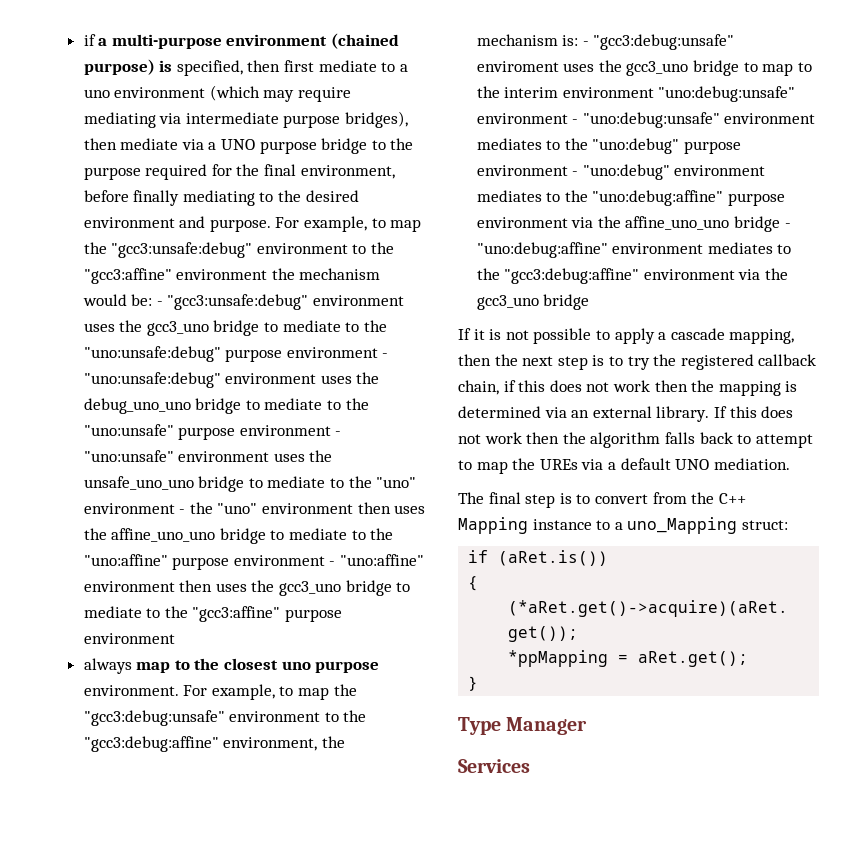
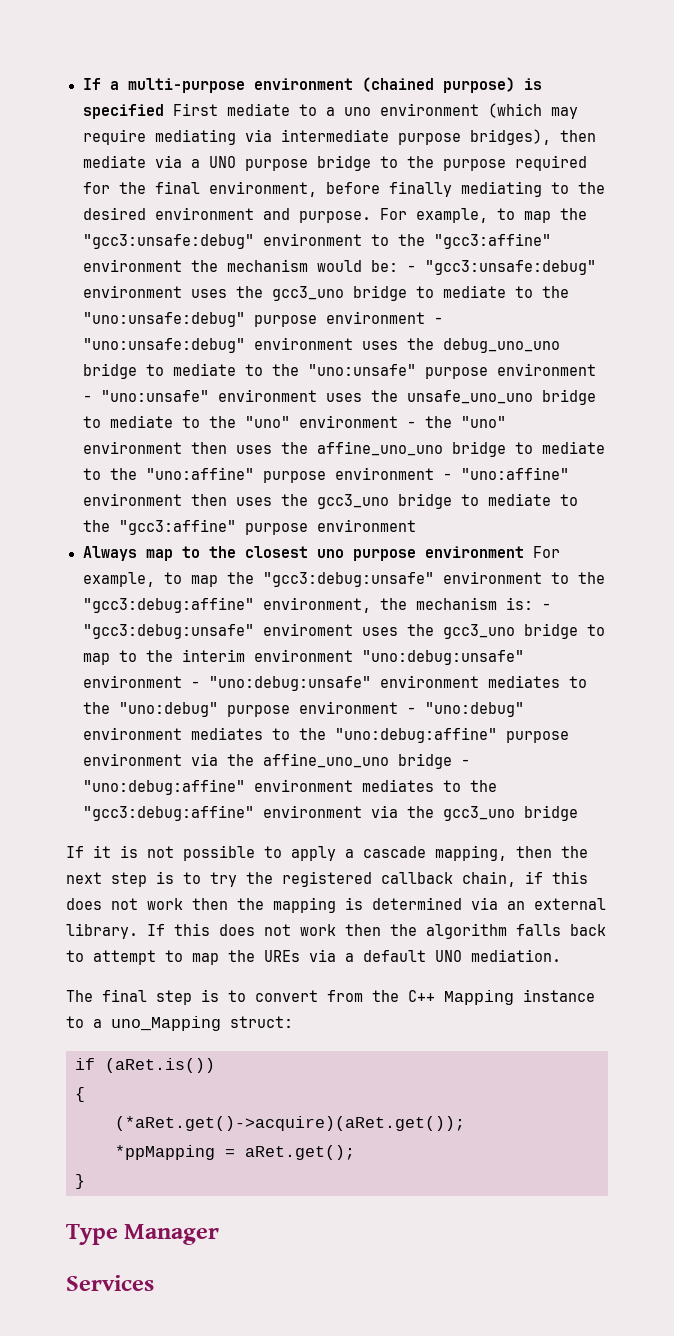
- if a multi-purpose environment (chained purpose) is specified, then first mediate to a uno environment (which may require mediating via intermediate purpose bridges), then mediate via a UNO purpose bridge to the purpose required for the final environment, before finally mediating to the desired environment and purpose.
+ If a multi-purpose environment (chained purpose) is specified First mediate to a uno environment (which may require mediating via intermediate purpose bridges), then mediate via a UNO purpose bridge to the purpose required for the final environment, before finally mediating to the desired environment and purpose.
- always map to the closest uno purpose environment. For example, to map the "gcc3:debug:unsafe" environment to the "gcc3:debug:affine" environment, the mechanism is:
+ Always map to the closest uno purpose environment For example, to map the "gcc3:debug:unsafe" environment to the "gcc3:debug:affine" environment, the mechanism is:

